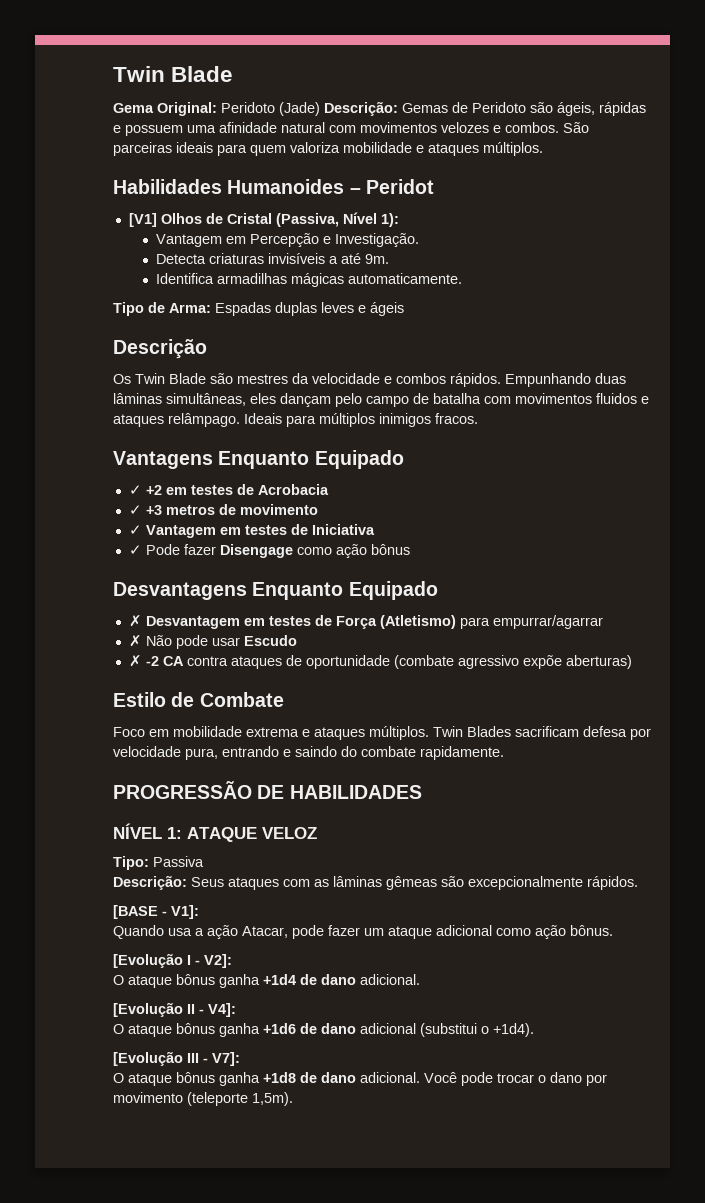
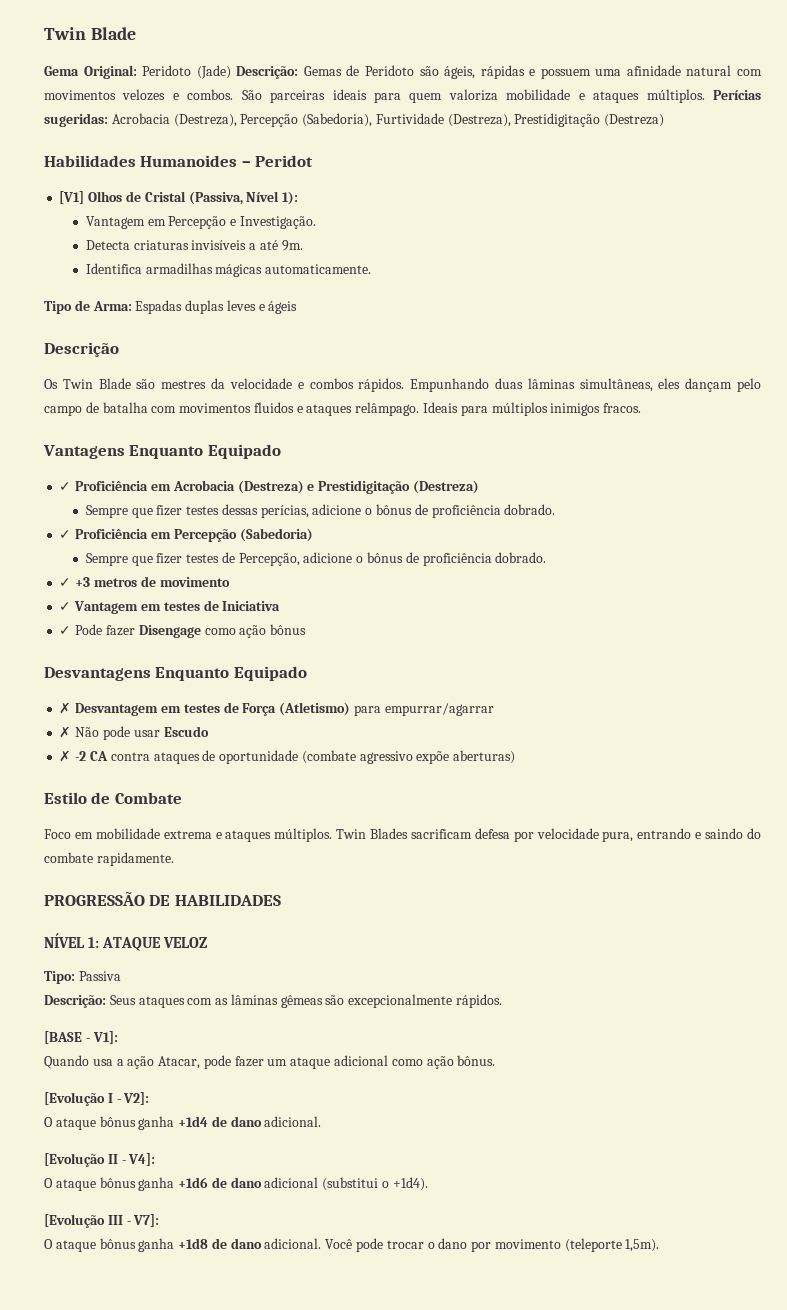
+ Perícias sugeridas: Acrobacia (Destreza), Percepção (Sabedoria), Furtividade (Destreza), Prestidigitação (Destreza)
- ✓ +2 em testes de Acrobacia
+ ✓ Proficiência em Acrobacia (Destreza) e Prestidigitação (Destreza)
+ Sempre que fizer testes dessas perícias, adicione o bônus de proficiência dobrado.
+ ✓ Proficiência em Percepção (Sabedoria)
+ Sempre que fizer testes de Percepção, adicione o bônus de proficiência dobrado.

